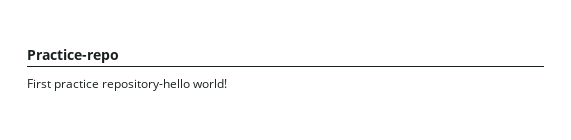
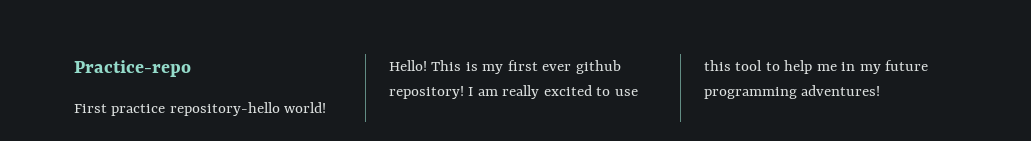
+ Hello! This is my first ever github repository! I am really excited to use this tool to help me in my future programming adventures!

